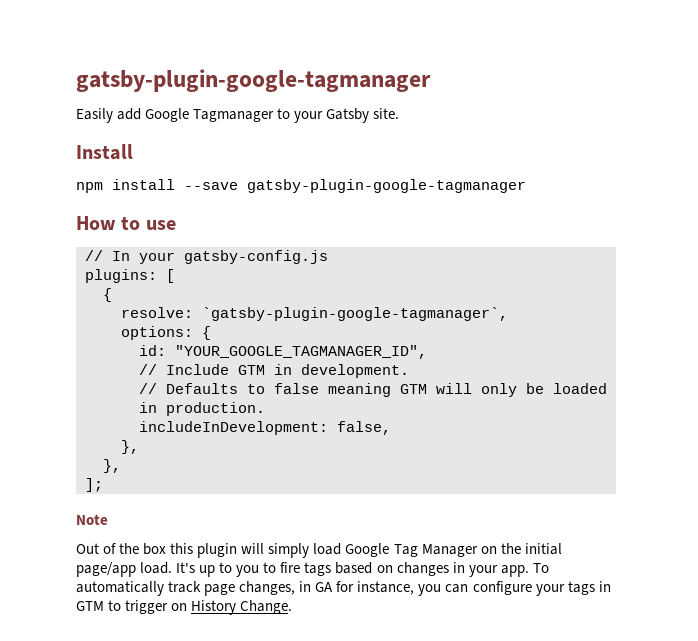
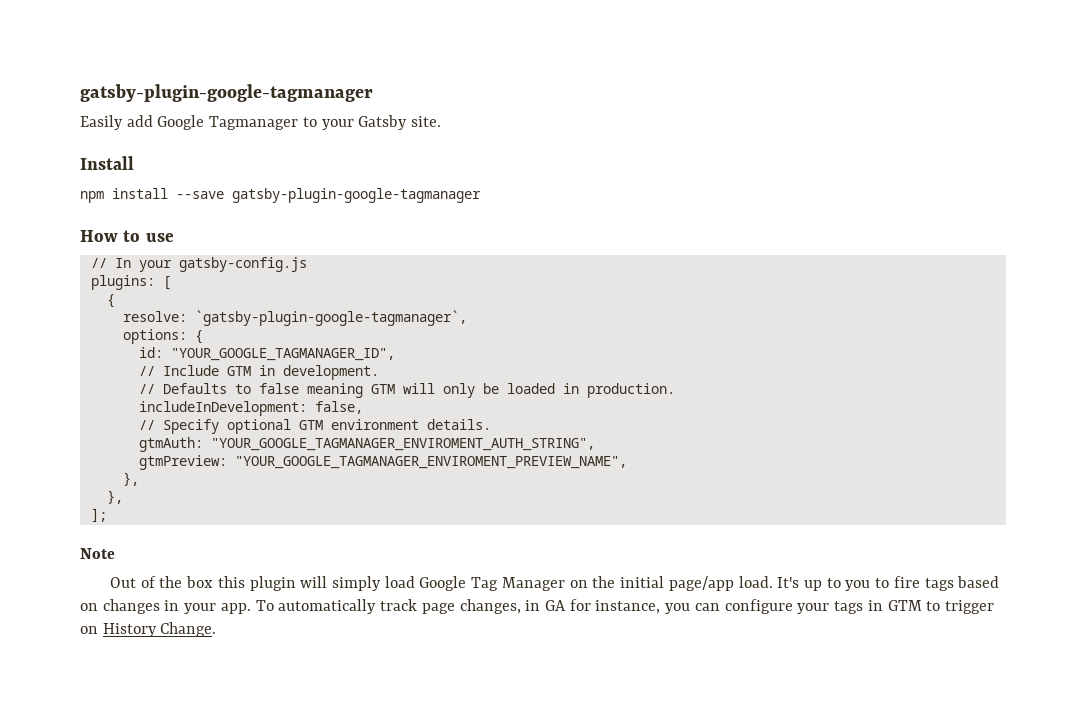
+ // Specify optional GTM environment details.
+ gtmAuth: "YOUR_GOOGLE_TAGMANAGER_ENVIROMENT_AUTH_STRING",
+ gtmPreview: "YOUR_GOOGLE_TAGMANAGER_ENVIROMENT_PREVIEW_NAME",

